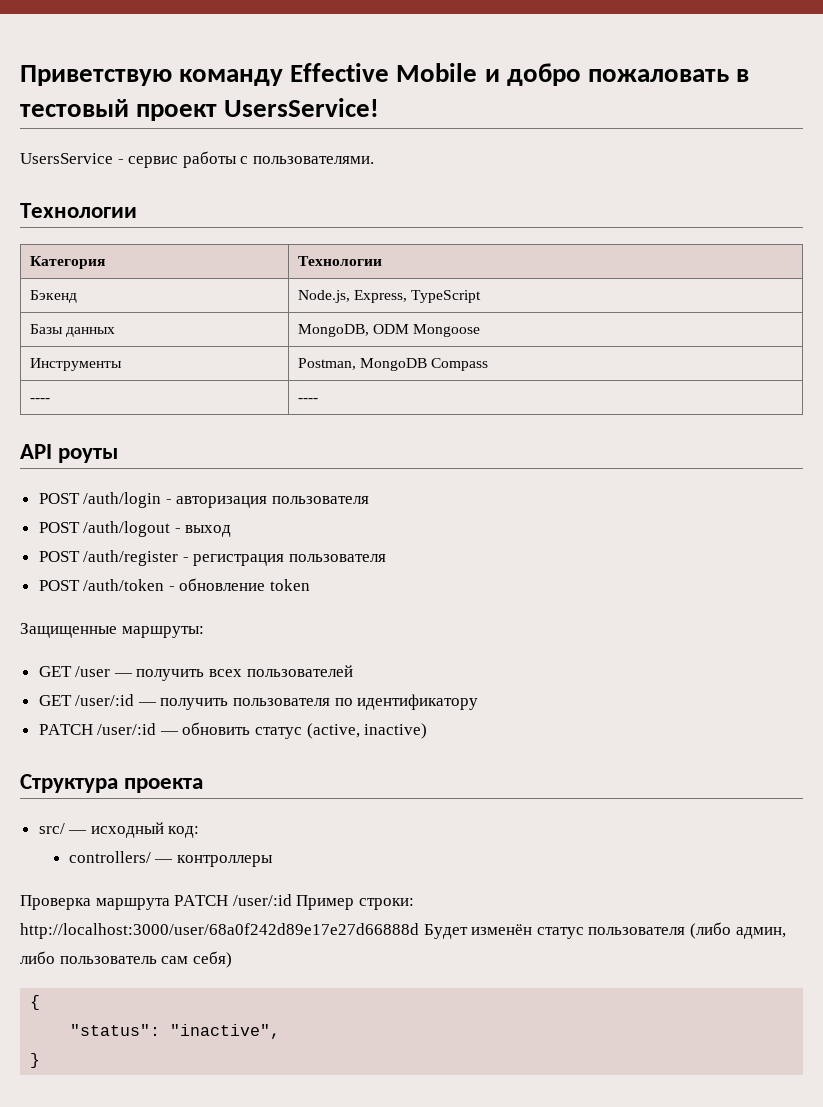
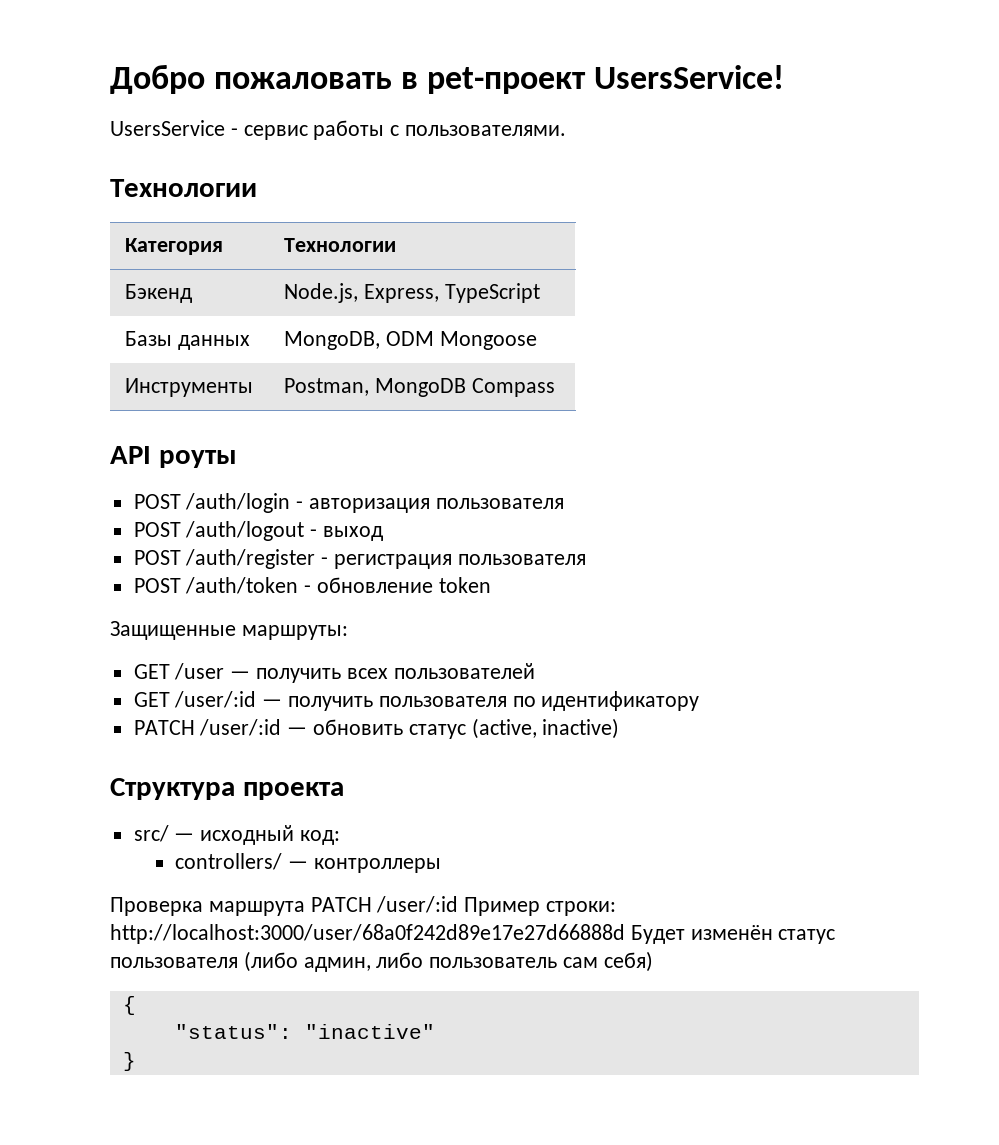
- Приветствую команду Effective Mobile и добро пожаловать в тестовый проект UsersService!
+ Добро пожаловать в pet-проект UsersService!
- ---- | ----
- "status": "inactive",
+ "status": "inactive"

